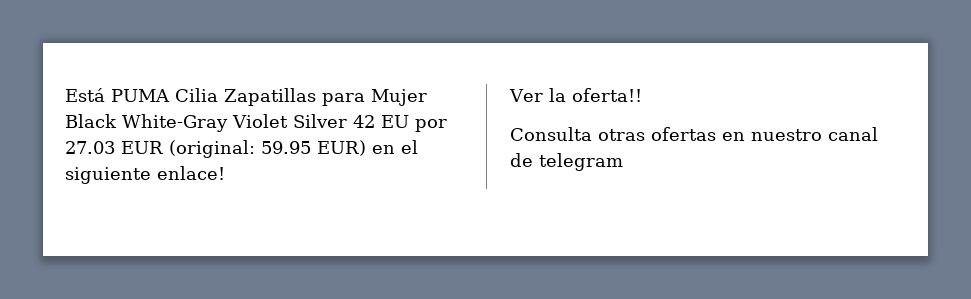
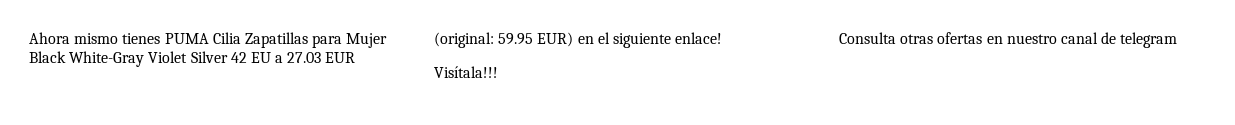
- Está PUMA Cilia Zapatillas para Mujer Black White-Gray Violet Silver 42 EU por 27.03 EUR (original: 59.95 EUR) en el siguiente enlace!
+ Ahora mismo tienes PUMA Cilia Zapatillas para Mujer Black White-Gray Violet Silver 42 EU a 27.03 EUR (original: 59.95 EUR) en el siguiente enlace!
- Ver la oferta!!
+ Visítala!!!

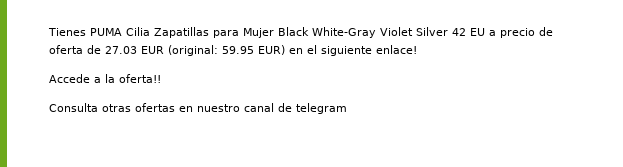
- Ahora mismo tienes PUMA Cilia Zapatillas para Mujer Black White-Gray Violet Silver 42 EU a 27.03 EUR (original: 59.95 EUR) en el siguiente enlace!
+ Tienes PUMA Cilia Zapatillas para Mujer Black White-Gray Violet Silver 42 EU a precio de oferta de 27.03 EUR (original: 59.95 EUR) en el siguiente enlace!
- Visítala!!!
+ Accede a la oferta!!

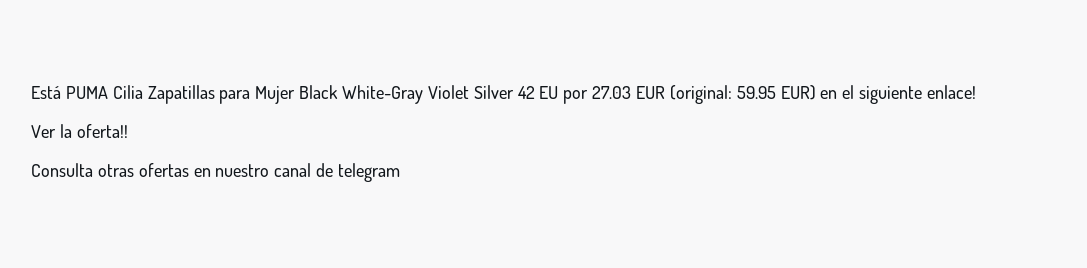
- Tienes PUMA Cilia Zapatillas para Mujer Black White-Gray Violet Silver 42 EU a precio de oferta de 27.03 EUR (original: 59.95 EUR) en el siguiente enlace!
+ Está PUMA Cilia Zapatillas para Mujer Black White-Gray Violet Silver 42 EU por 27.03 EUR (original: 59.95 EUR) en el siguiente enlace!
- Accede a la oferta!!
+ Ver la oferta!!

